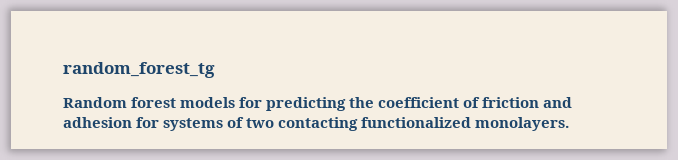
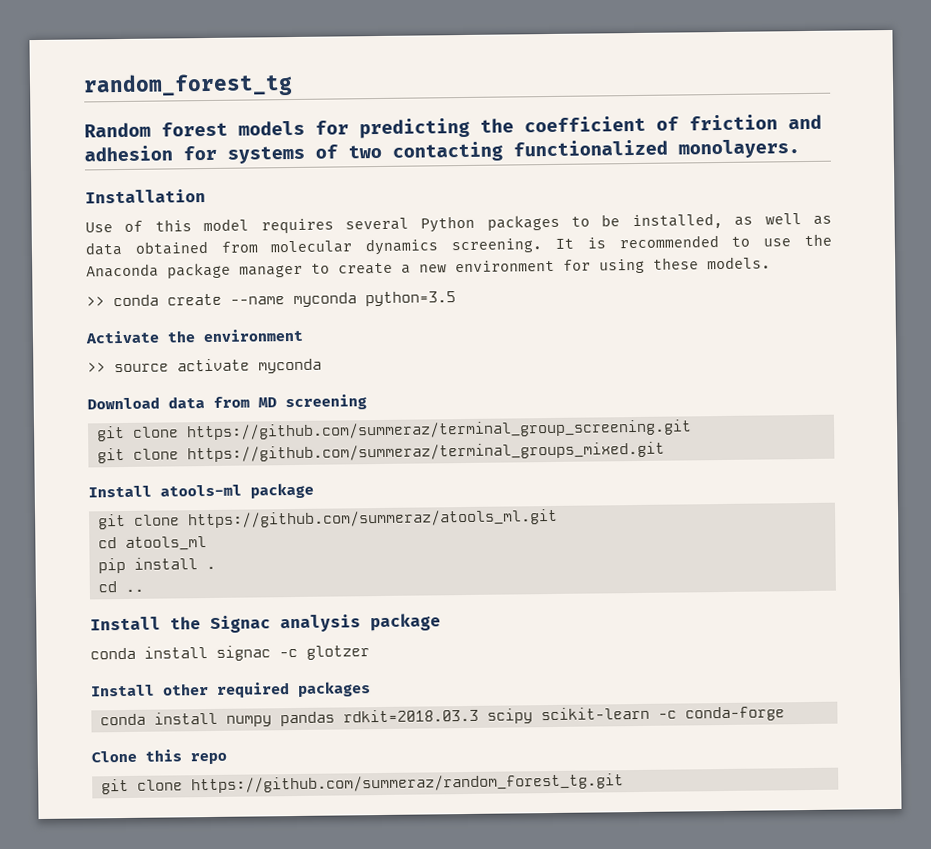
+ Installation
+ Use of this model requires several Python packages to be installed, as well as data obtained from molecular dynamics screening. It is recommended to use the Anaconda package manager to create a new environment for using these models.
+ >> conda create --name myconda python=3.5
+ Activate the environment
+ >> source activate myconda
+ Download data from MD screening
+ git clone https://github.com/summeraz/terminal_group_screening.git
+ git clone https://github.com/summeraz/terminal_groups_mixed.git
+ Install atools-ml package
+ git clone https://github.com/summeraz/atools_ml.git
+ cd atools_ml
+ pip install .
+ cd ..
+ Install the Signac analysis package
+ conda install signac -c glotzer
+ Install other required packages
+ conda install numpy pandas rdkit=2018.03.3 scipy scikit-learn -c conda-forge
+ Clone this repo
+ git clone https://github.com/summeraz/random_forest_tg.git

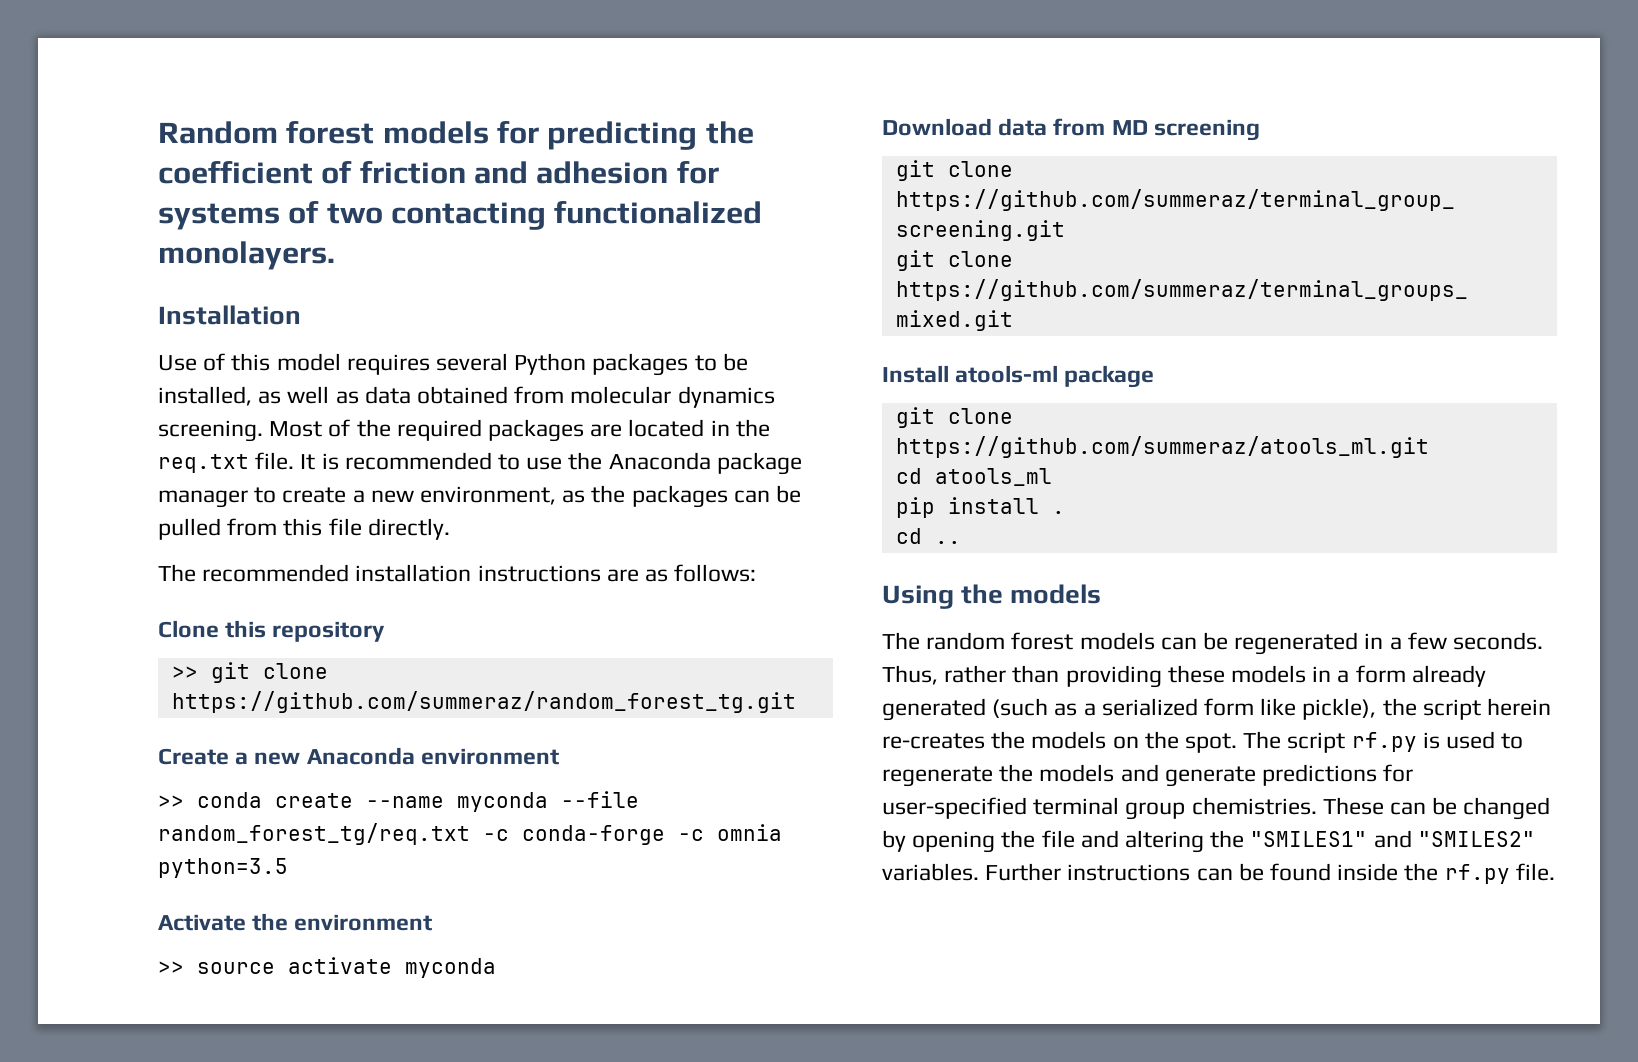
- random_forest_tg
+ Most of the required packages are located in the req.txt file.
- It is recommended to use the Anaconda package manager to create a new environment for using these models.
+ It is recommended to use the Anaconda package manager to create a new environment, as the packages can be pulled from this file directly.
+ The recommended installation instructions are as follows:
+ Clone this repository
+ >> git clone https://github.com/summeraz/random_forest_tg.git
+ Create a new Anaconda environment
- >> conda create --name myconda python=3.5
+ >> conda create --name myconda --file random_forest_tg/req.txt -c conda-forge -c omnia python=3.5
- Install the Signac analysis package
- conda install signac -c glotzer
- Install other required packages
- conda install numpy pandas rdkit=2018.03.3 scipy scikit-learn -c conda-forge
- Clone this repo
- git clone https://github.com/summeraz/random_forest_tg.git
+ Using the models
+ The random forest models can be regenerated in a few seconds. Thus, rather than providing these models in a form already generated (such as a serialized form like pickle), the script herein re-creates the models on the spot. The script rf.py is used to regenerate the models and generate predictions for user-specified terminal group chemistries. These can be changed by opening the file and altering the "SMILES1" and "SMILES2" variables. Further instructions can be found inside the rf.py file.

